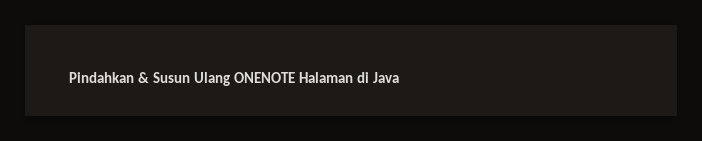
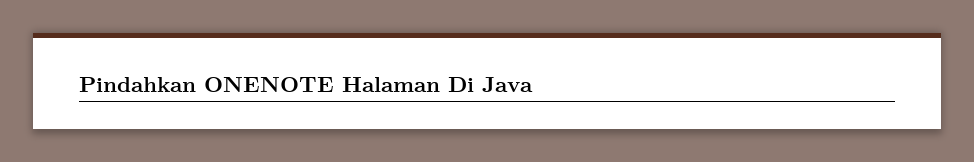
- Pindahkan & Susun Ulang ONENOTE Halaman di Java
+ Pindahkan ONENOTE Halaman Di Java

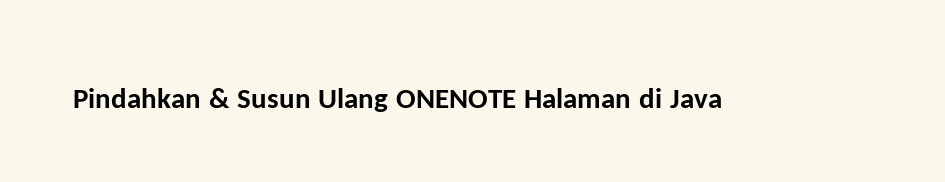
- Pindahkan ONENOTE Halaman Di Java
+ Pindahkan & Susun Ulang ONENOTE Halaman di Java

